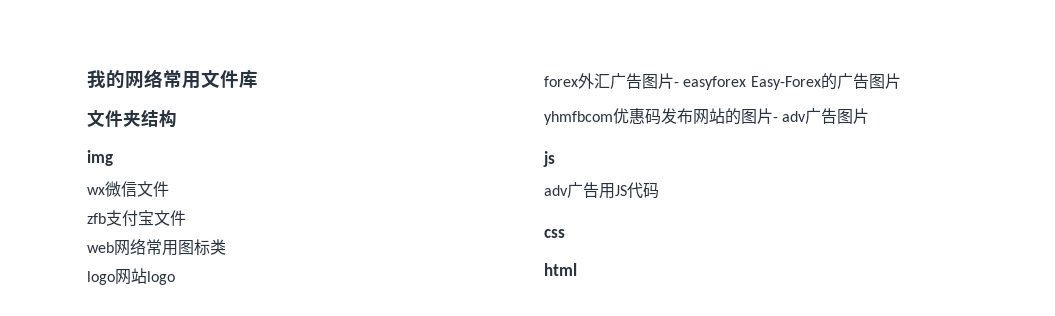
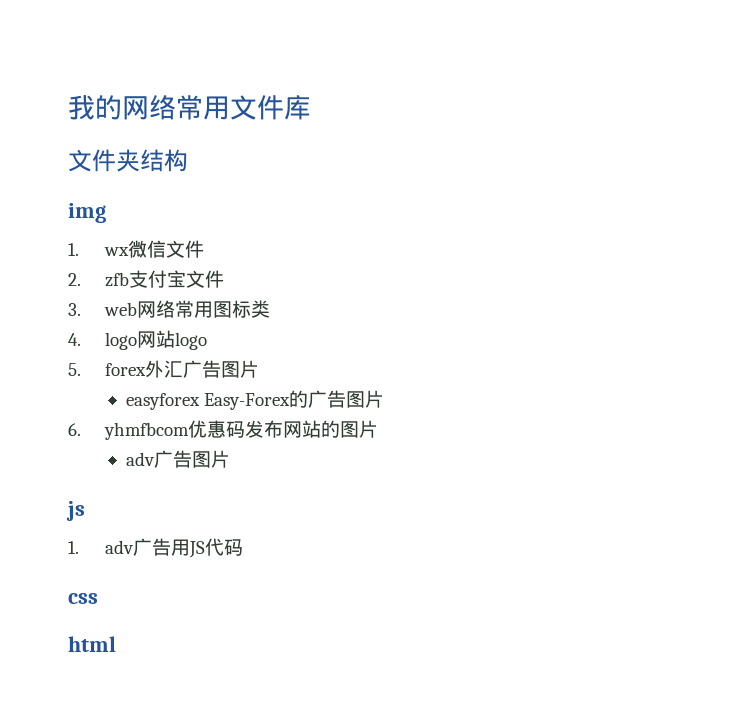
- wx微信文件
+ 1. wx微信文件
- zfb支付宝文件
+ 2. zfb支付宝文件
- web网络常用图标类
+ 3. web网络常用图标类
- logo网站logo
+ 4. logo网站logo
- forex外汇广告图片- easyforex Easy-Forex的广告图片
+ 5. forex外汇广告图片
+ easyforex Easy-Forex的广告图片
- yhmfbcom优惠码发布网站的图片- adv广告图片
+ 6. yhmfbcom优惠码发布网站的图片
+ adv广告图片
- adv广告用JS代码
+ 1. adv广告用JS代码

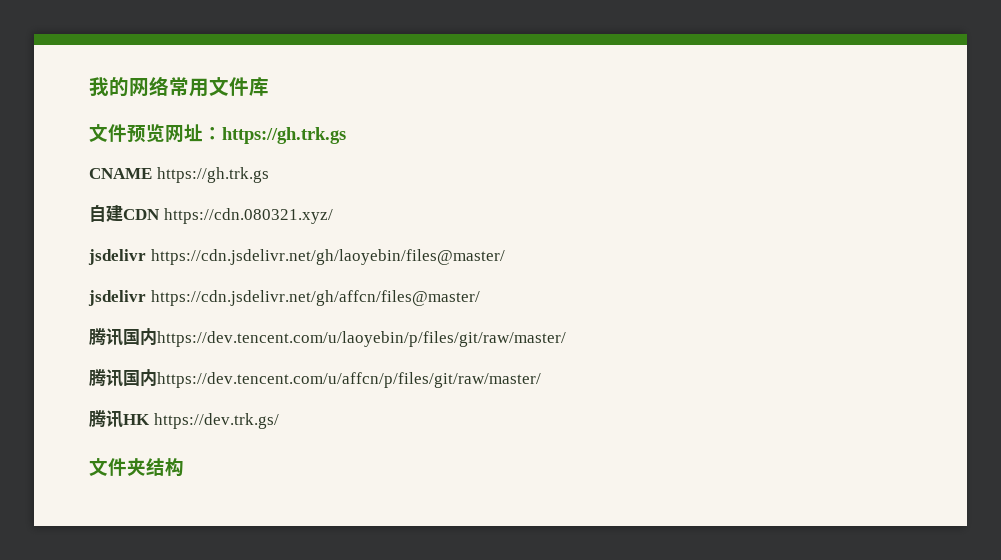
+ 文件预览网址：https://gh.trk.gs
+ CNAME https://gh.trk.gs
+ 自建CDN https://cdn.080321.xyz/
+ jsdelivr https://cdn.jsdelivr.net/gh/laoyebin/files@master/
+ jsdelivr https://cdn.jsdelivr.net/gh/affcn/files@master/
+ 腾讯国内https://dev.tencent.com/u/laoyebin/p/files/git/raw/master/
+ 腾讯国内https://dev.tencent.com/u/affcn/p/files/git/raw/master/
+ 腾讯HK https://dev.trk.gs/
  文件夹结构
- img
- 1. wx微信文件
- 2. zfb支付宝文件
- 3. web网络常用图标类
- 4. logo网站logo
- 5. forex外汇广告图片
- easyforex Easy-Forex的广告图片
- 6. yhmfbcom优惠码发布网站的图片
- adv广告图片
- js
- 1. adv广告用JS代码
- css
- html

